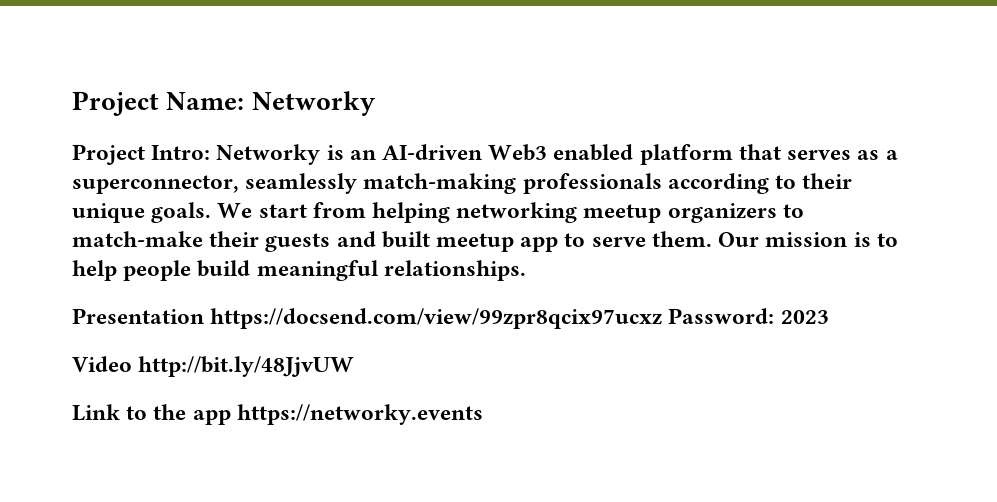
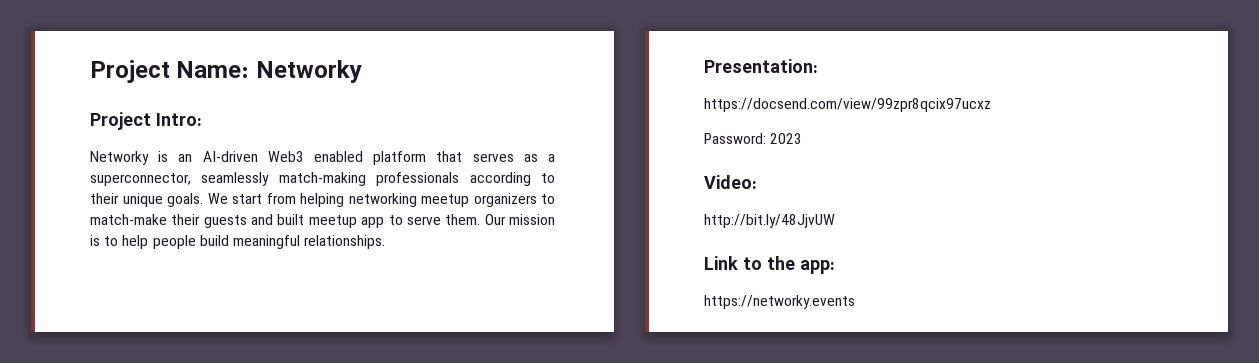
- Project Intro: Networky is an AI-driven Web3 enabled platform that serves as a superconnector, seamlessly match-making professionals according to their unique goals.
+ Project Intro:
+ Networky is an AI-driven Web3 enabled platform that serves as a superconnector, seamlessly match-making professionals according to their unique goals.
- Presentation https://docsend.com/view/99zpr8qcix97ucxz Password: 2023
+ Presentation:
+ https://docsend.com/view/99zpr8qcix97ucxz
+ Password: 2023
- Video http://bit.ly/48JjvUW
+ Video:
+ http://bit.ly/48JjvUW
- Link to the app https://networky.events
+ Link to the app:
+ https://networky.events

